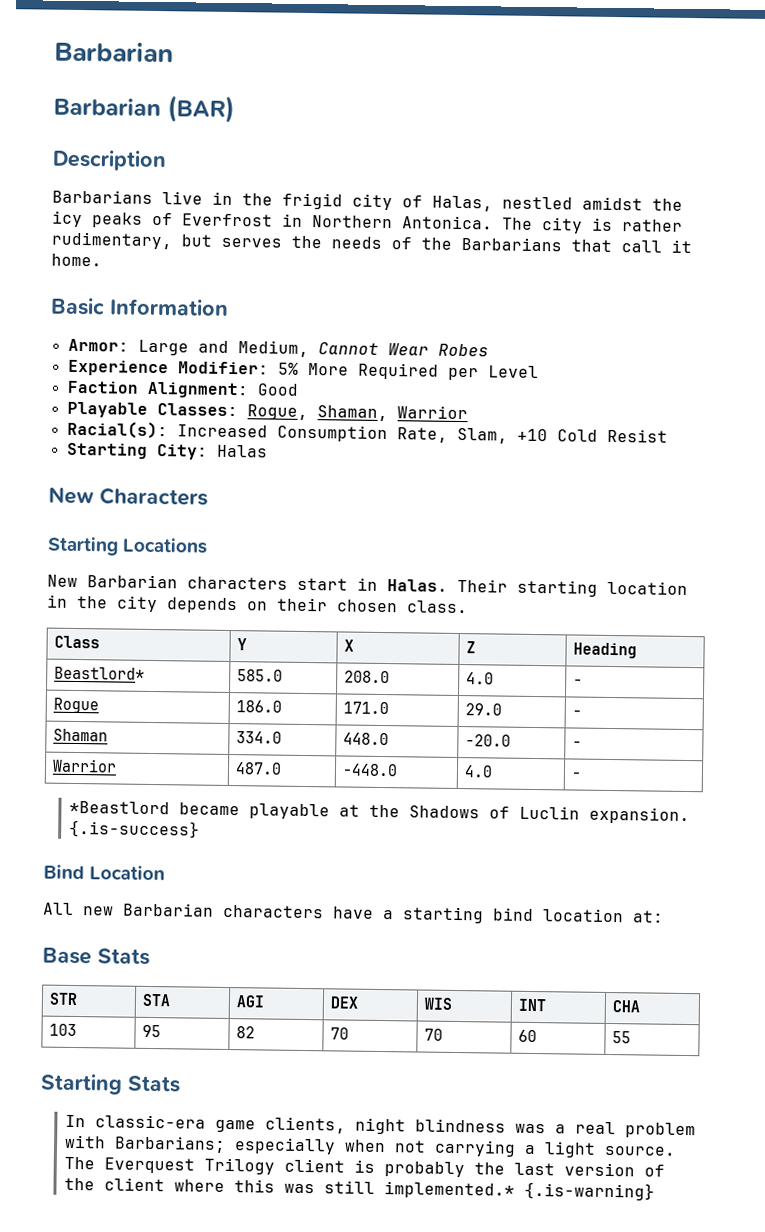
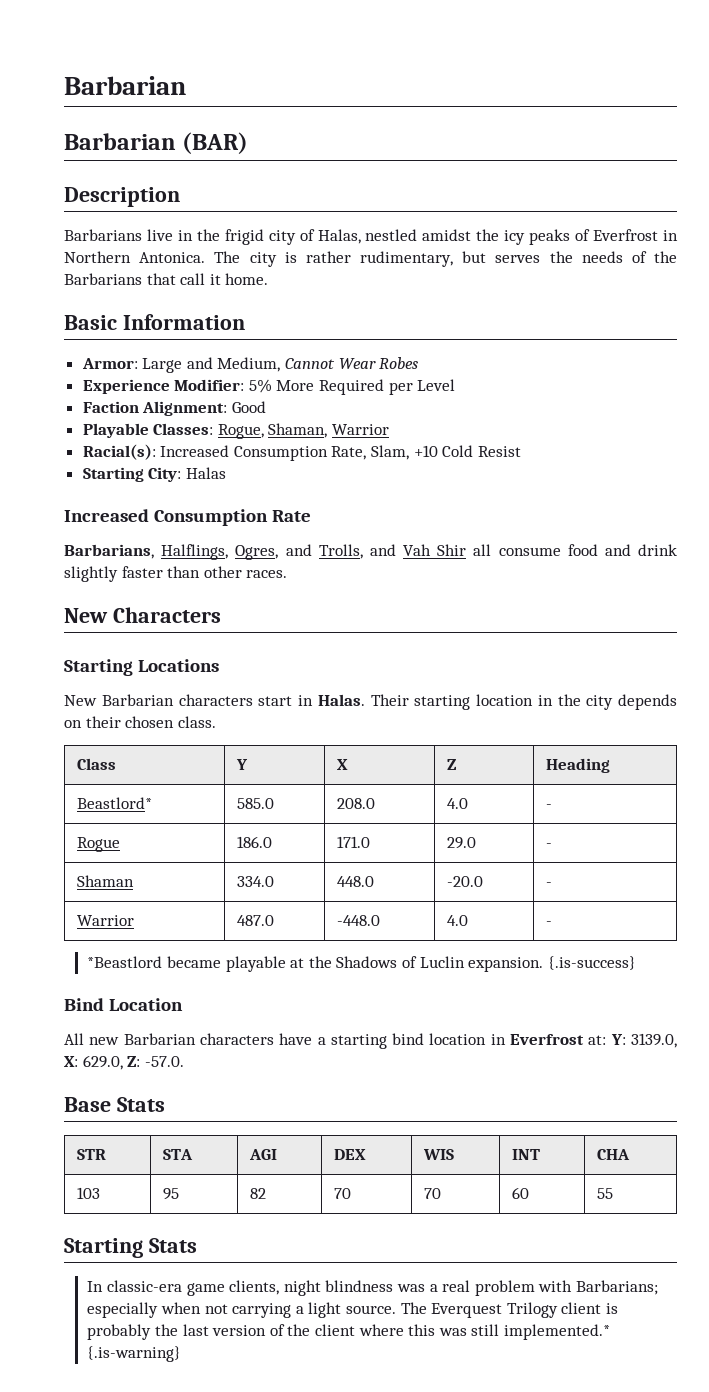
+ Increased Consumption Rate
+ Barbarians, Halflings, Ogres, and Trolls, and Vah Shir all consume food and drink slightly faster than other races.
- All new Barbarian characters have a starting bind location at:
+ All new Barbarian characters have a starting bind location in Everfrost at: Y: 3139.0, X: 629.0, Z: -57.0.

